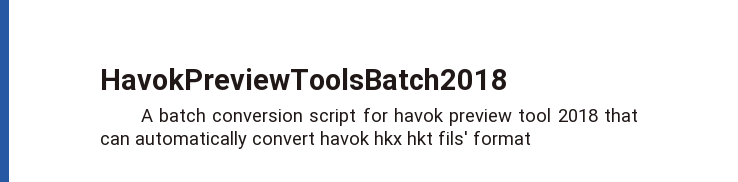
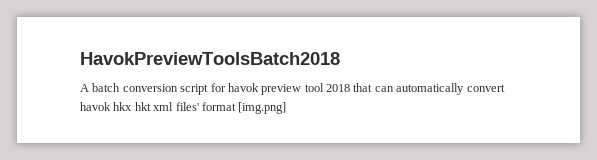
- A batch conversion script for havok preview tool 2018 that can automatically convert havok hkx hkt fils' format
+ A batch conversion script for havok preview tool 2018 that can automatically convert havok hkx hkt xml files' format [img.png]

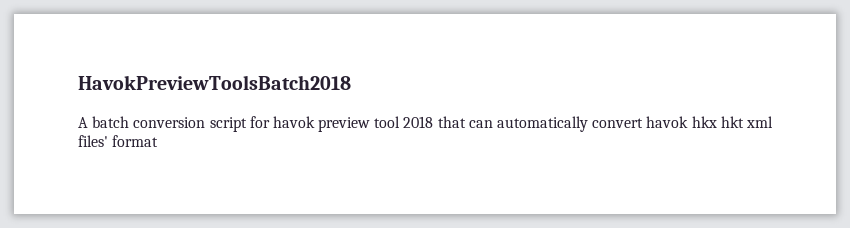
- A batch conversion script for havok preview tool 2018 that can automatically convert havok hkx hkt xml files' format [img.png]
+ A batch conversion script for havok preview tool 2018 that can automatically convert havok hkx hkt xml files' format

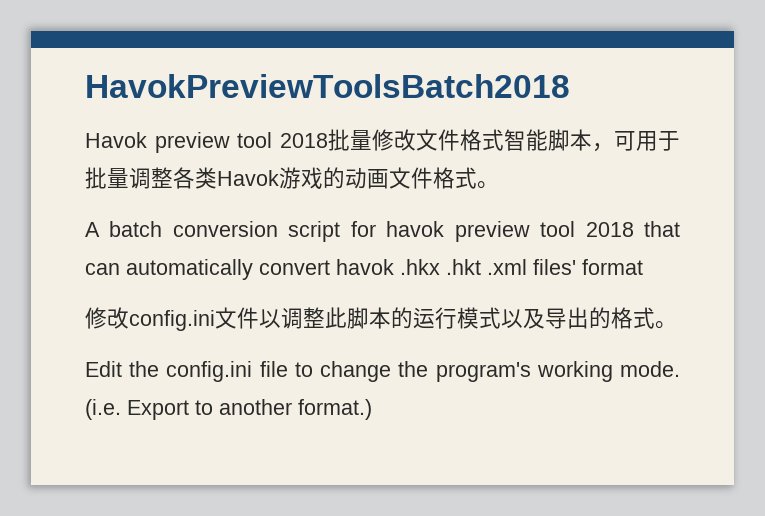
+ Havok preview tool 2018批量修改文件格式智能脚本，可用于批量调整各类Havok游戏的动画文件格式。
- A batch conversion script for havok preview tool 2018 that can automatically convert havok hkx hkt xml files' format
+ A batch conversion script for havok preview tool 2018 that can automatically convert havok .hkx .hkt .xml files' format
+ 修改config.ini文件以调整此脚本的运行模式以及导出的格式。
+ Edit the config.ini file to change the program's working mode. (i.e. Export to another format.)

